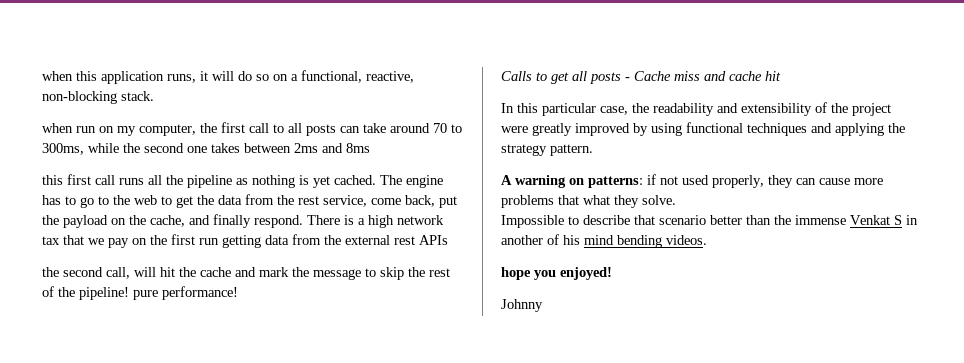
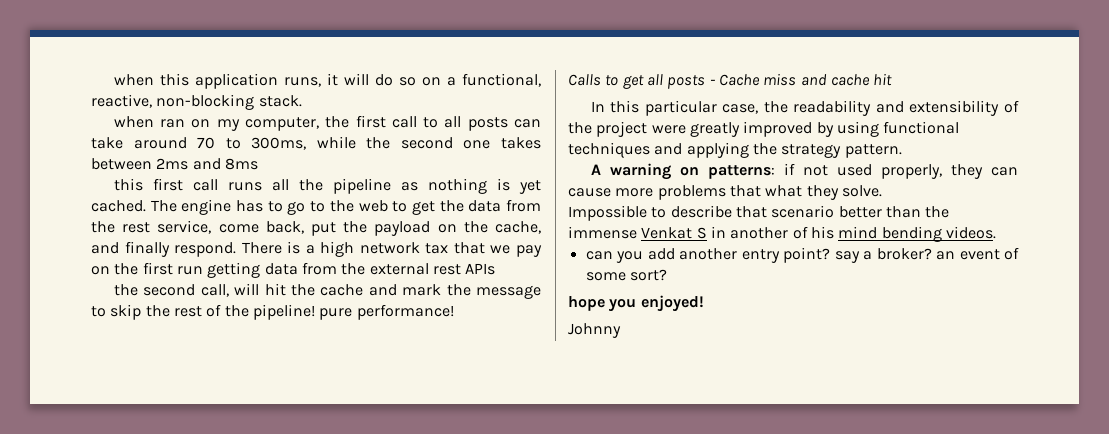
- when run on my computer, the first call to all posts can take around 70 to 300ms, while the second one takes between 2ms and 8ms
+ when ran on my computer, the first call to all posts can take around 70 to 300ms, while the second one takes between 2ms and 8ms
+ can you add another entry point? say a broker? an event of some sort?

